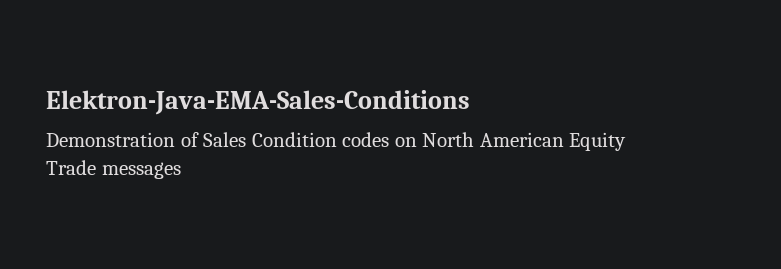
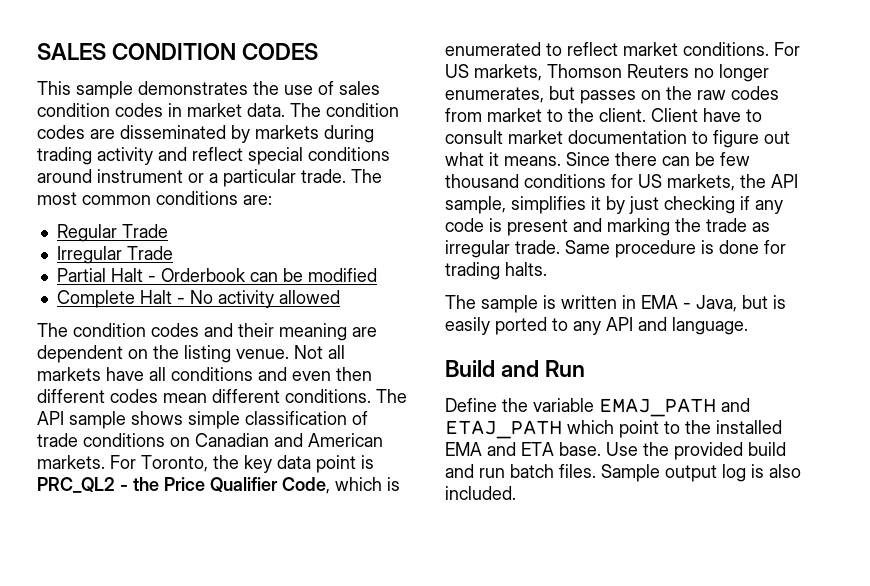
- Elektron-Java-EMA-Sales-Conditions
- Demonstration of Sales Condition codes on North American Equity Trade messages
+ SALES CONDITION CODES
+ This sample demonstrates the use of sales condition codes in market data. The condition codes are disseminated by markets during trading activity and reflect special conditions around instrument or a particular trade. The most common conditions are:
+ Regular Trade
+ Irregular Trade
+ Partial Halt - Orderbook can be modified
+ Complete Halt - No activity allowed
+ The condition codes and their meaning are dependent on the listing venue. Not all markets have all conditions and even then different codes mean different conditions. The API sample shows simple classification of trade conditions on Canadian and American markets. For Toronto, the key data point is PRC_QL2 - the Price Qualifier Code, which is enumerated to reflect market conditions. For US markets, Thomson Reuters no longer enumerates, but passes on the raw codes from market to the client. Client have to consult market documentation to figure out what it means. Since there can be few thousand conditions for US markets, the API sample, simplifies it by just checking if any code is present and marking the trade as irregular trade. Same procedure is done for trading halts.
+ The sample is written in EMA - Java, but is easily ported to any API and language.
+ Build and Run
+ Define the variable EMAJ_PATH and ETAJ_PATH which point to the installed EMA and ETA base. Use the provided build and run batch files. Sample output log is also included.

